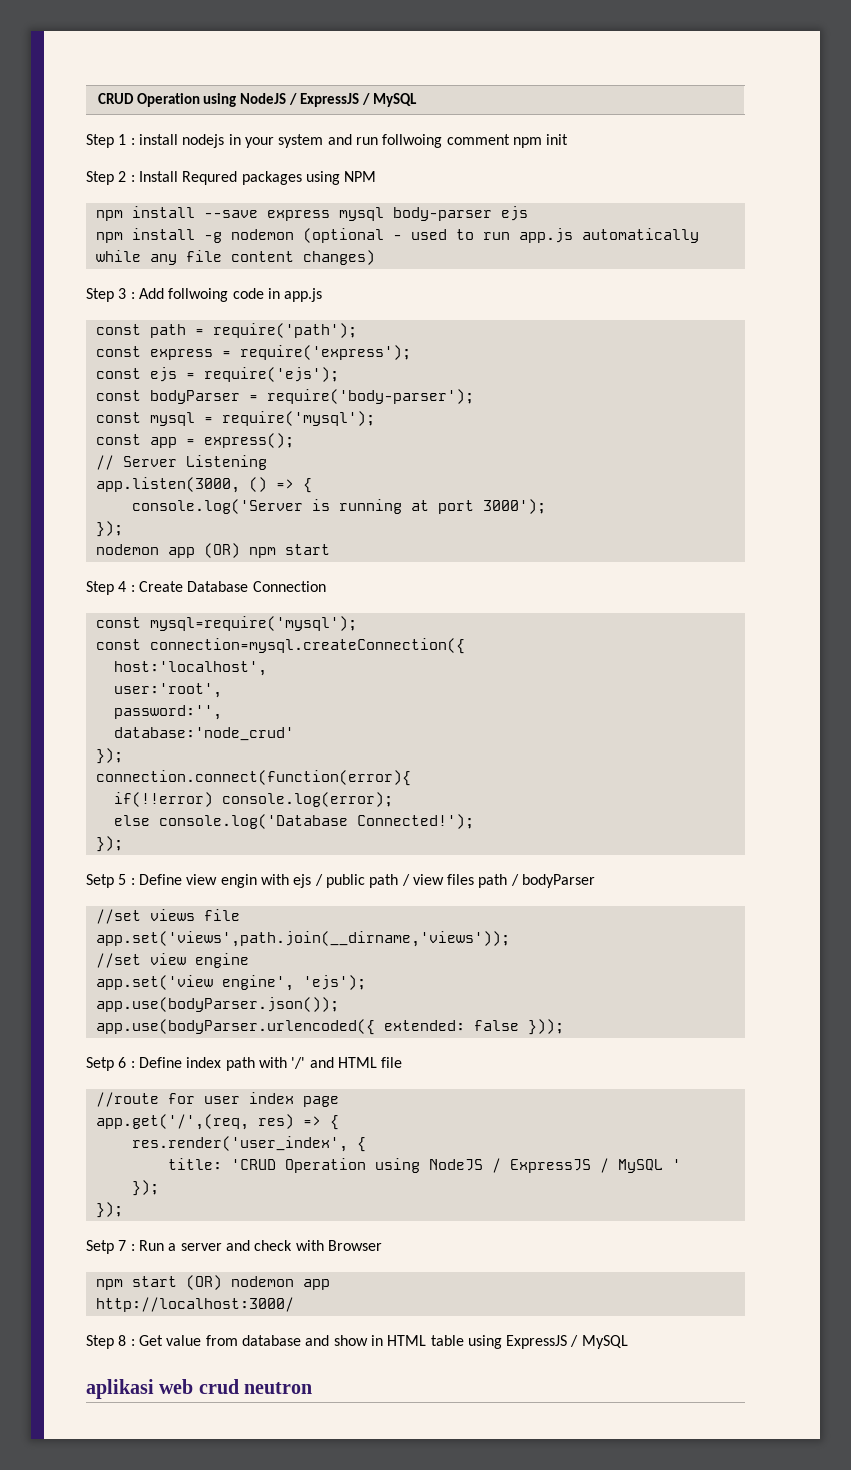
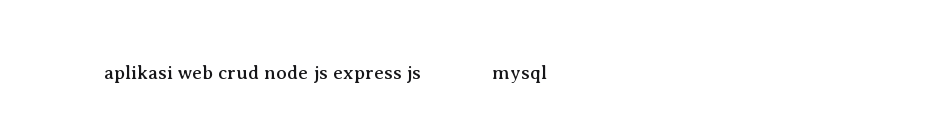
- CRUD Operation using NodeJS / ExpressJS / MySQL
- Step 1 : install nodejs in your system and run follwoing comment npm init
- Step 2 : Install Requred packages using NPM
- npm install --save express mysql body-parser ejs
- npm install -g nodemon (optional - used to run app.js automatically while any file content changes)
- Step 3 : Add follwoing code in app.js
- const path = require('path');
- const express = require('express');
- const ejs = require('ejs');
- const bodyParser = require('body-parser');
- const mysql = require('mysql');
- const app = express();
- // Server Listening
- app.listen(3000, () => {
- console.log('Server is running at port 3000');
- });
- nodemon app (OR) npm start
- Step 4 : Create Database Connection
- const mysql=require('mysql');
- const connection=mysql.createConnection({
- host:'localhost',
- user:'root',
- password:'',
- database:'node_crud'
- });
- connection.connect(function(error){
- if(!!error) console.log(error);
- else console.log('Database Connected!');
- });
- Setp 5 : Define view engin with ejs / public path / view files path / bodyParser
- //set views file
- app.set('views',path.join(__dirname,'views'));
- //set view engine
- app.set('view engine', 'ejs');
- app.use(bodyParser.json());
- app.use(bodyParser.urlencoded({ extended: false }));
- Setp 6 : Define index path with '/' and HTML file
- //route for user index page
- app.get('/',(req, res) => {
- res.render('user_index', {
- title: 'CRUD Operation using NodeJS / ExpressJS / MySQL '
- });
- });
- Setp 7 : Run a server and check with Browser
- npm start (OR) nodemon app
- http://localhost:3000/
- Step 8 : Get value from database and show in HTML table using ExpressJS / MySQL
- aplikasi web crud neutron
+ aplikasi web crud node js express js mysql

